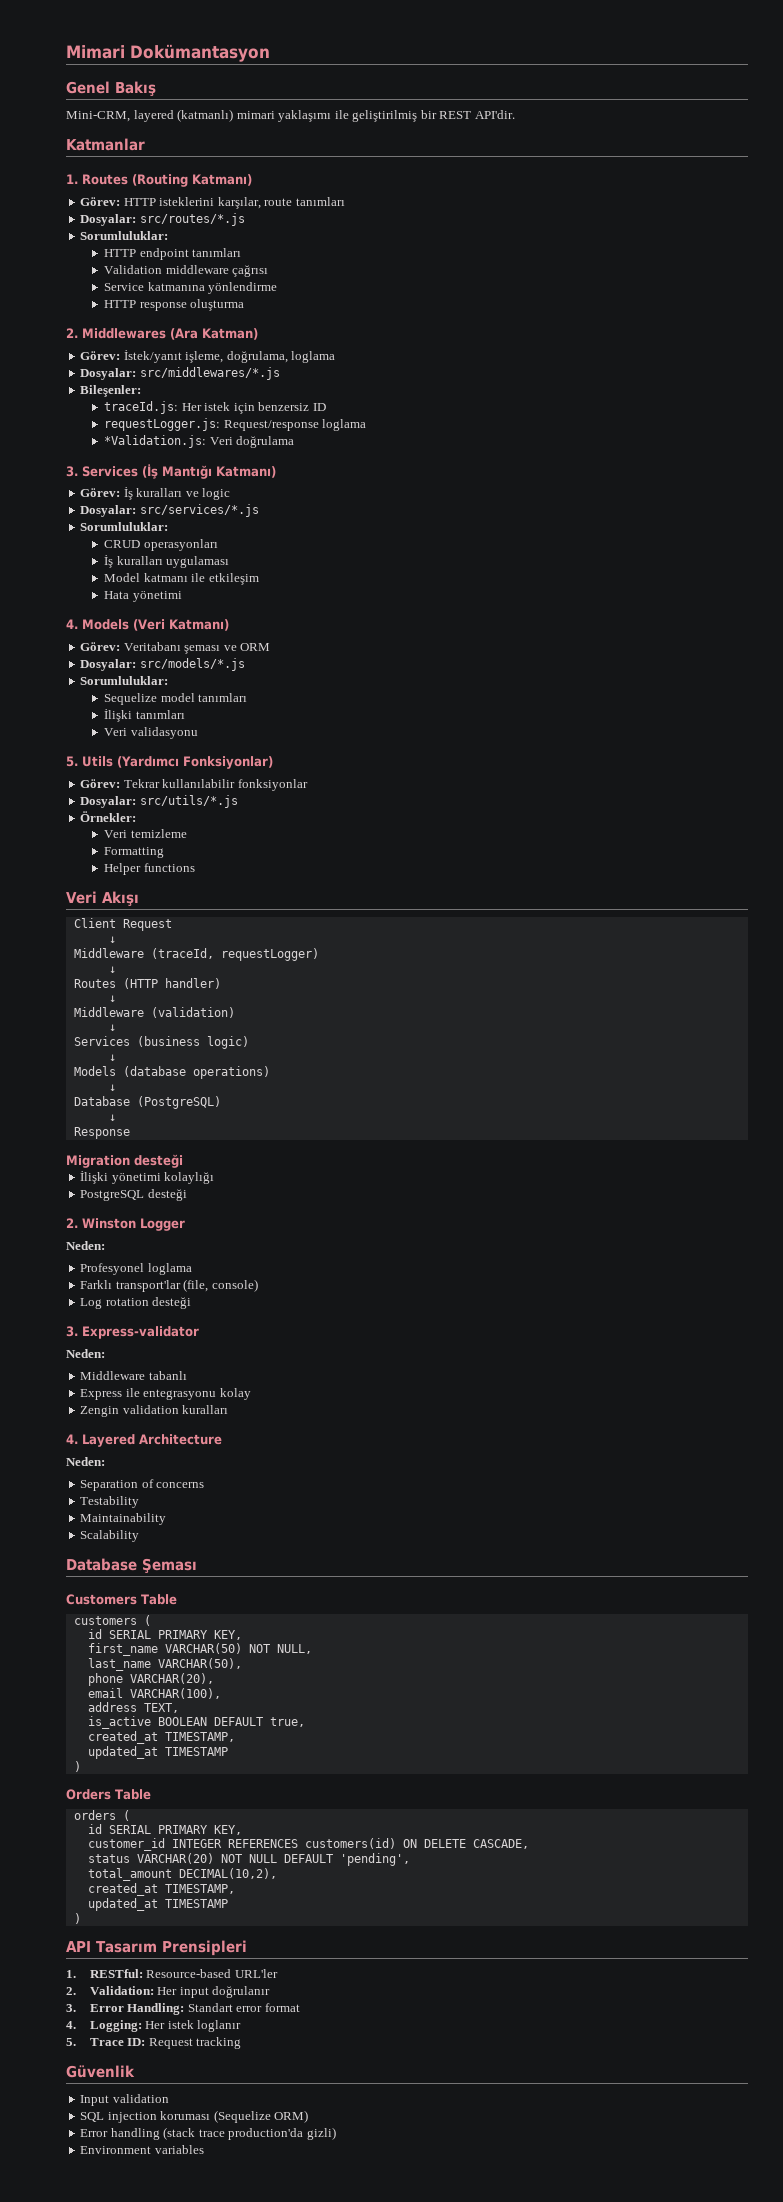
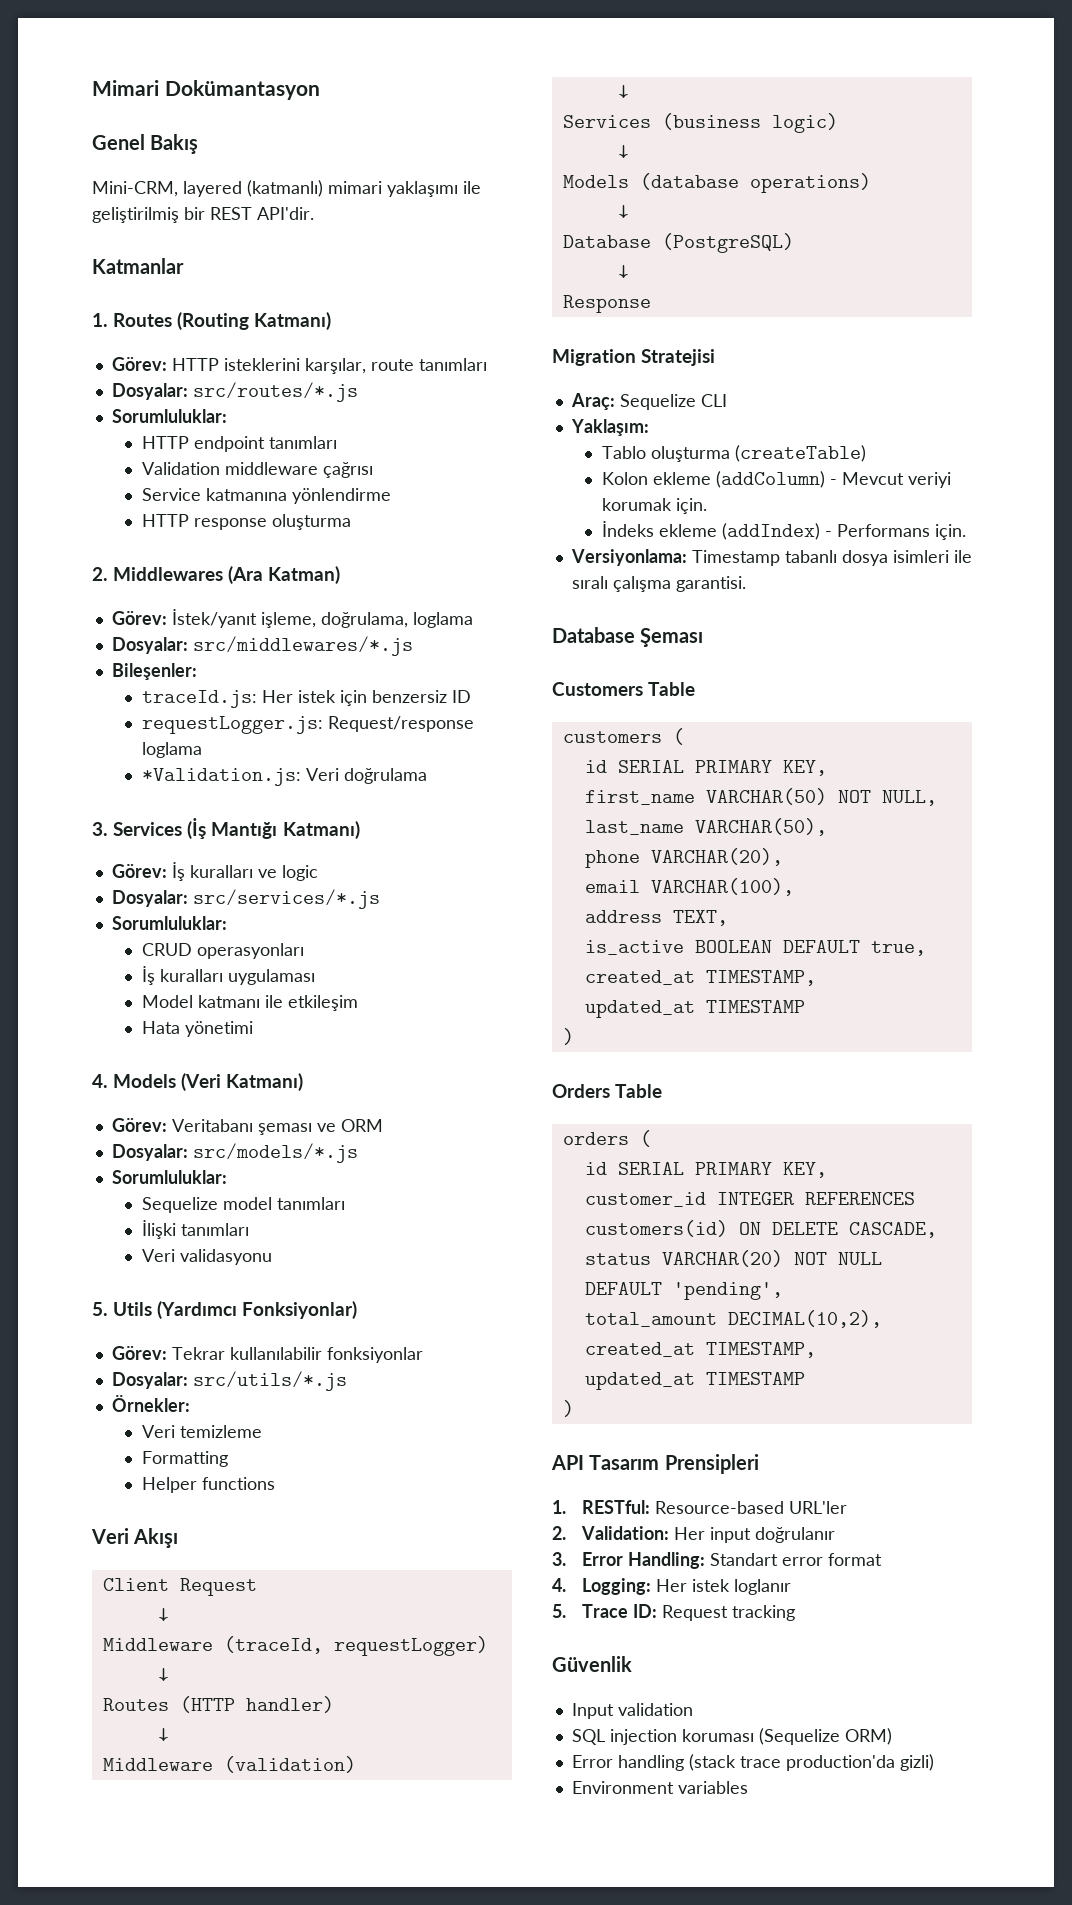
- Migration desteği
- İlişki yönetimi kolaylığı
- PostgreSQL desteği
- 2. Winston Logger
- Neden:
- Profesyonel loglama
- Farklı transport'lar (file, console)
- Log rotation desteği
- 3. Express-validator
- Neden:
- Middleware tabanlı
- Express ile entegrasyonu kolay
- Zengin validation kuralları
- 4. Layered Architecture
- Neden:
- Separation of concerns
- Testability
- Maintainability
- Scalability
+ Migration Stratejisi
+ Araç: Sequelize CLI
+ Yaklaşım:
+ Tablo oluşturma (createTable)
+ Kolon ekleme (addColumn) - Mevcut veriyi korumak için.
+ İndeks ekleme (addIndex) - Performans için.
+ Versiyonlama: Timestamp tabanlı dosya isimleri ile sıralı çalışma garantisi.

